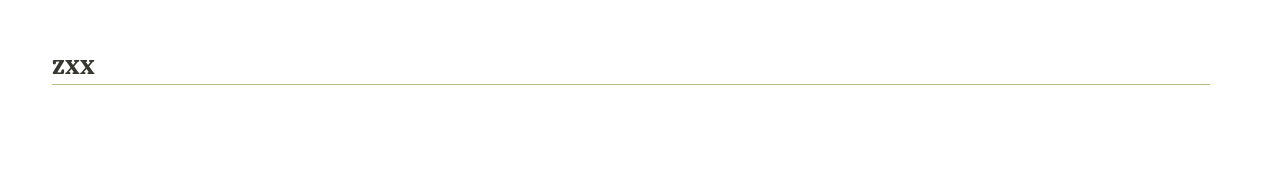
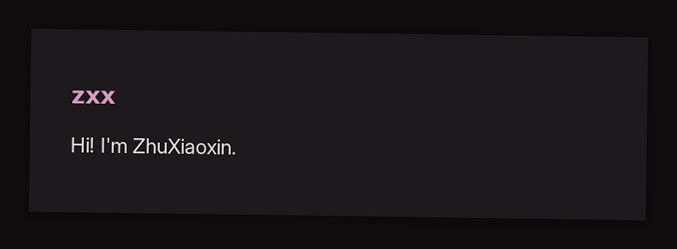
+ Hi! I'm ZhuXiaoxin.

